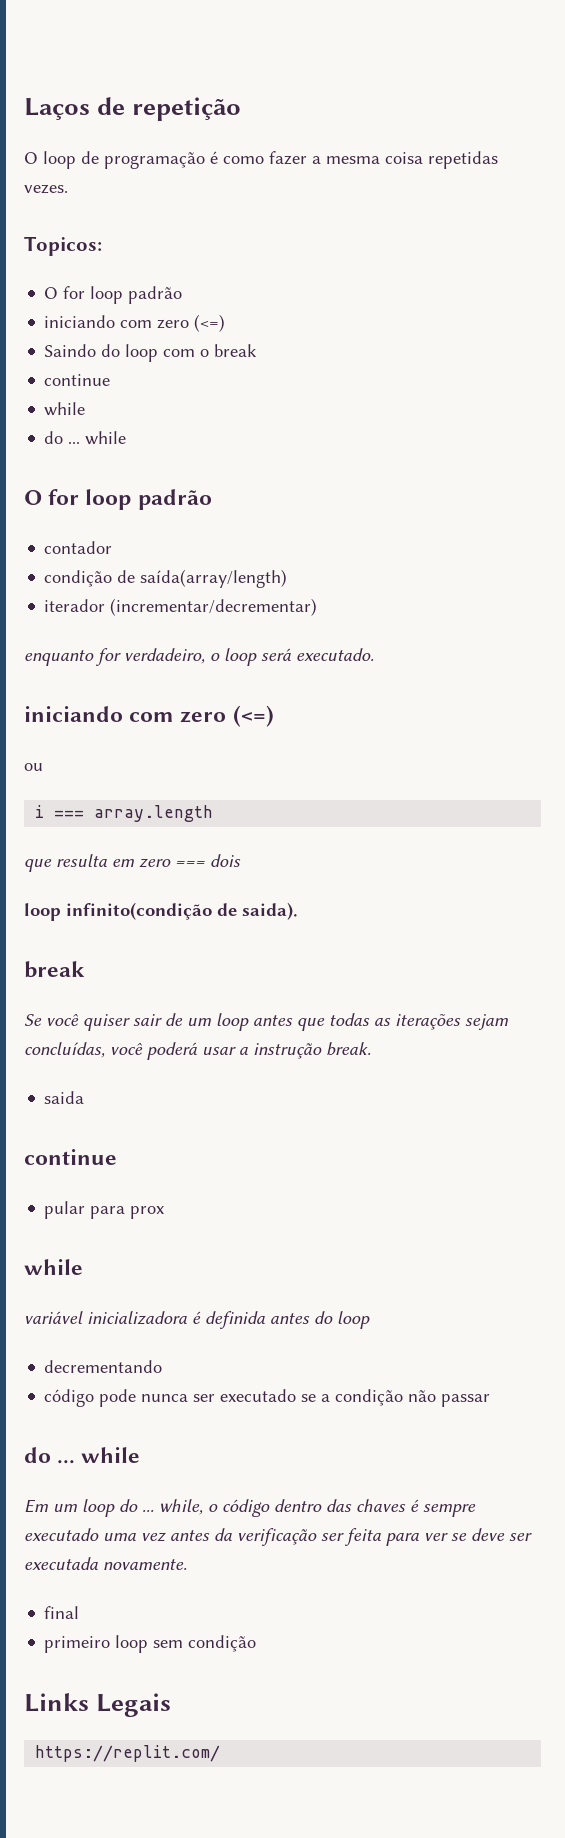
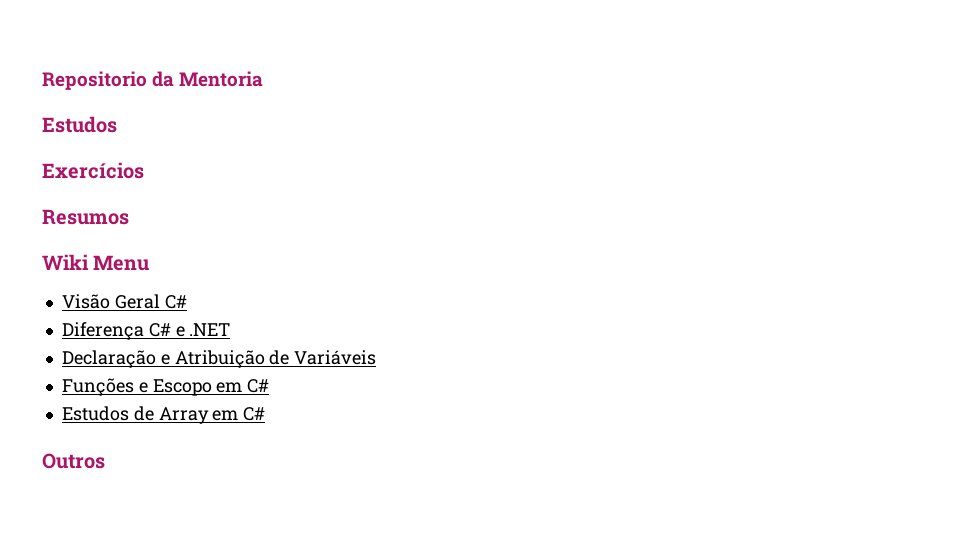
- Laços de repetição
- O loop de programação é como fazer a mesma coisa repetidas vezes.
- Topicos:
- O for loop padrão
- iniciando com zero (<=)
- Saindo do loop com o break
- continue
- while
- do ... while
- O for loop padrão
- contador
- condição de saída(array/length)
- iterador (incrementar/decrementar)
- enquanto for verdadeiro, o loop será executado.
- iniciando com zero (<=)
- ou
- i === array.length
- que resulta em zero === dois
- loop infinito(condição de saida).
- break
- Se você quiser sair de um loop antes que todas as iterações sejam concluídas, você poderá usar a instrução break.
- saida
- continue
- pular para prox
- while
- variável inicializadora é definida antes do loop
- decrementando
- código pode nunca ser executado se a condição não passar
- do ... while
- Em um loop do ... while, o código dentro das chaves é sempre executado uma vez antes da verificação ser feita para ver se deve ser executada novamente.
- final
- primeiro loop sem condição
- Links Legais
- https://replit.com/
+ Repositorio da Mentoria
+ Estudos
+ Exercícios
+ Resumos
+ Wiki Menu
+ Visão Geral C#
+ Diferença C# e .NET
+ Declaração e Atribuição de Variáveis
+ Funções e Escopo em C#
+ Estudos de Array em C#
+ Outros

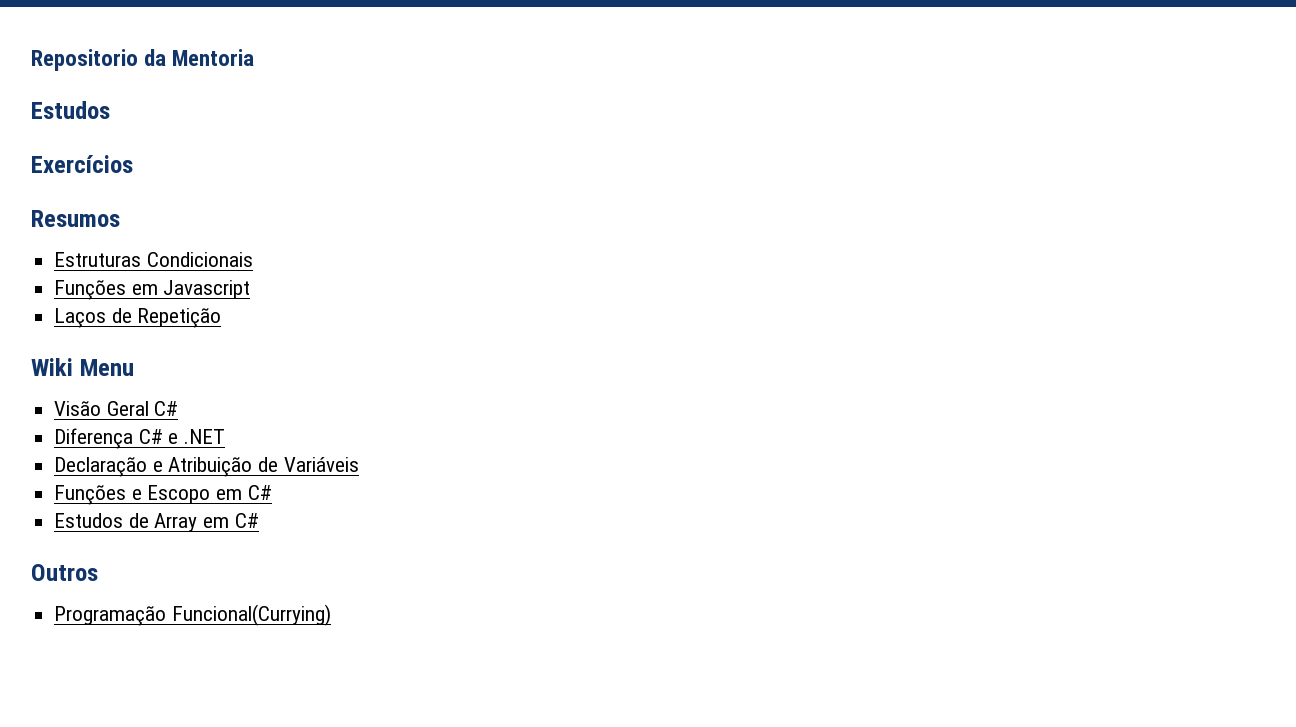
+ Estruturas Condicionais
+ Funções em Javascript
+ Laços de Repetição
+ Programação Funcional(Currying)

